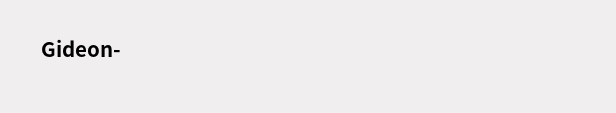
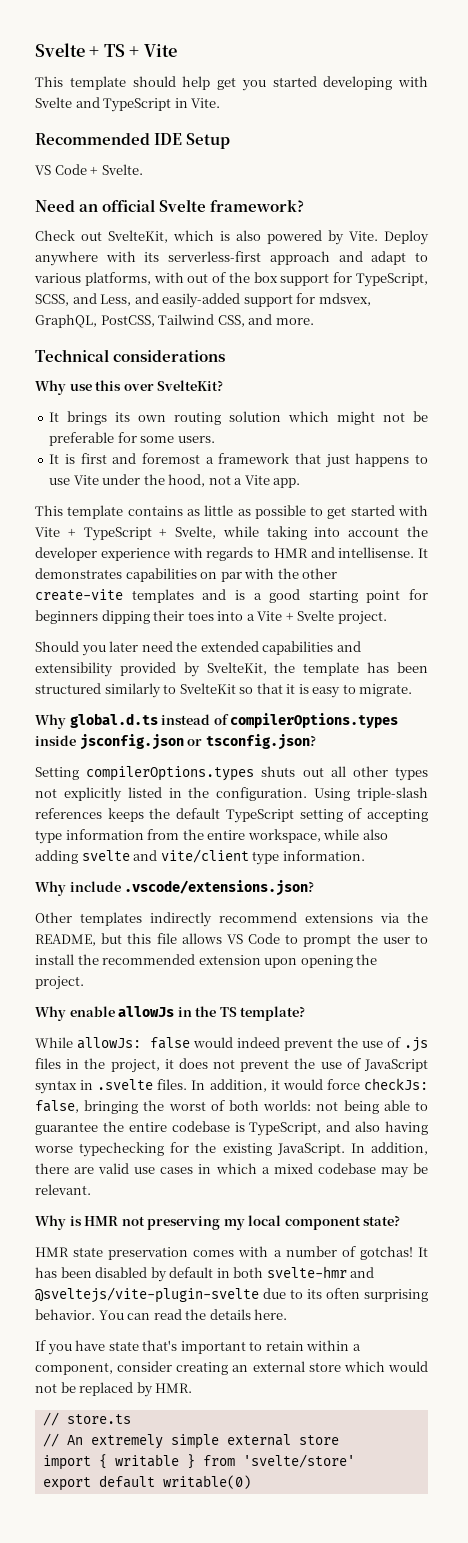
- Gideon-
+ Svelte + TS + Vite
+ This template should help get you started developing with Svelte and TypeScript in Vite.
+ Recommended IDE Setup
+ VS Code + Svelte.
+ Need an official Svelte framework?
+ Check out SvelteKit, which is also powered by Vite. Deploy anywhere with its serverless-first approach and adapt to various platforms, with out of the box support for TypeScript, SCSS, and Less, and easily-added support for mdsvex, GraphQL, PostCSS, Tailwind CSS, and more.
+ Technical considerations
+ Why use this over SvelteKit?
+ It brings its own routing solution which might not be preferable for some users.
+ It is first and foremost a framework that just happens to use Vite under the hood, not a Vite app.
+ This template contains as little as possible to get started with Vite + TypeScript + Svelte, while taking into account the developer experience with regards to HMR and intellisense. It demonstrates capabilities on par with the other create-vite templates and is a good starting point for beginners dipping their toes into a Vite + Svelte project.
+ Should you later need the extended capabilities and extensibility provided by SvelteKit, the template has been structured similarly to SvelteKit so that it is easy to migrate.
+ Why global.d.ts instead of compilerOptions.types inside jsconfig.json or tsconfig.json?
+ Setting compilerOptions.types shuts out all other types not explicitly listed in the configuration. Using triple-slash references keeps the default TypeScript setting of accepting type information from the entire workspace, while also adding svelte and vite/client type information.
+ Why include .vscode/extensions.json?
+ Other templates indirectly recommend extensions via the README, but this file allows VS Code to prompt the user to install the recommended extension upon opening the project.
+ Why enable allowJs in the TS template?
+ While allowJs: false would indeed prevent the use of .js files in the project, it does not prevent the use of JavaScript syntax in .svelte files. In addition, it would force checkJs: false, bringing the worst of both worlds: not being able to guarantee the entire codebase is TypeScript, and also having worse typechecking for the existing JavaScript. In addition, there are valid use cases in which a mixed codebase may be relevant.
+ Why is HMR not preserving my local component state?
+ HMR state preservation comes with a number of gotchas! It has been disabled by default in both svelte-hmr and @sveltejs/vite-plugin-svelte due to its often surprising behavior. You can read the details here.
+ If you have state that's important to retain within a component, consider creating an external store which would not be replaced by HMR.
+ // store.ts
+ // An extremely simple external store
+ import { writable } from 'svelte/store'
+ export default writable(0)

